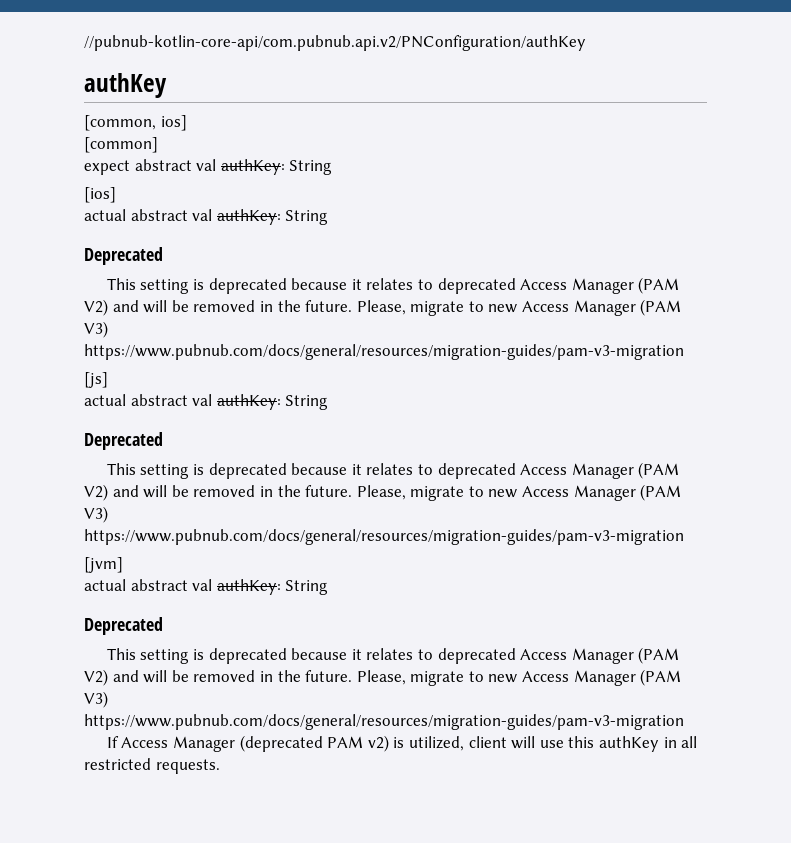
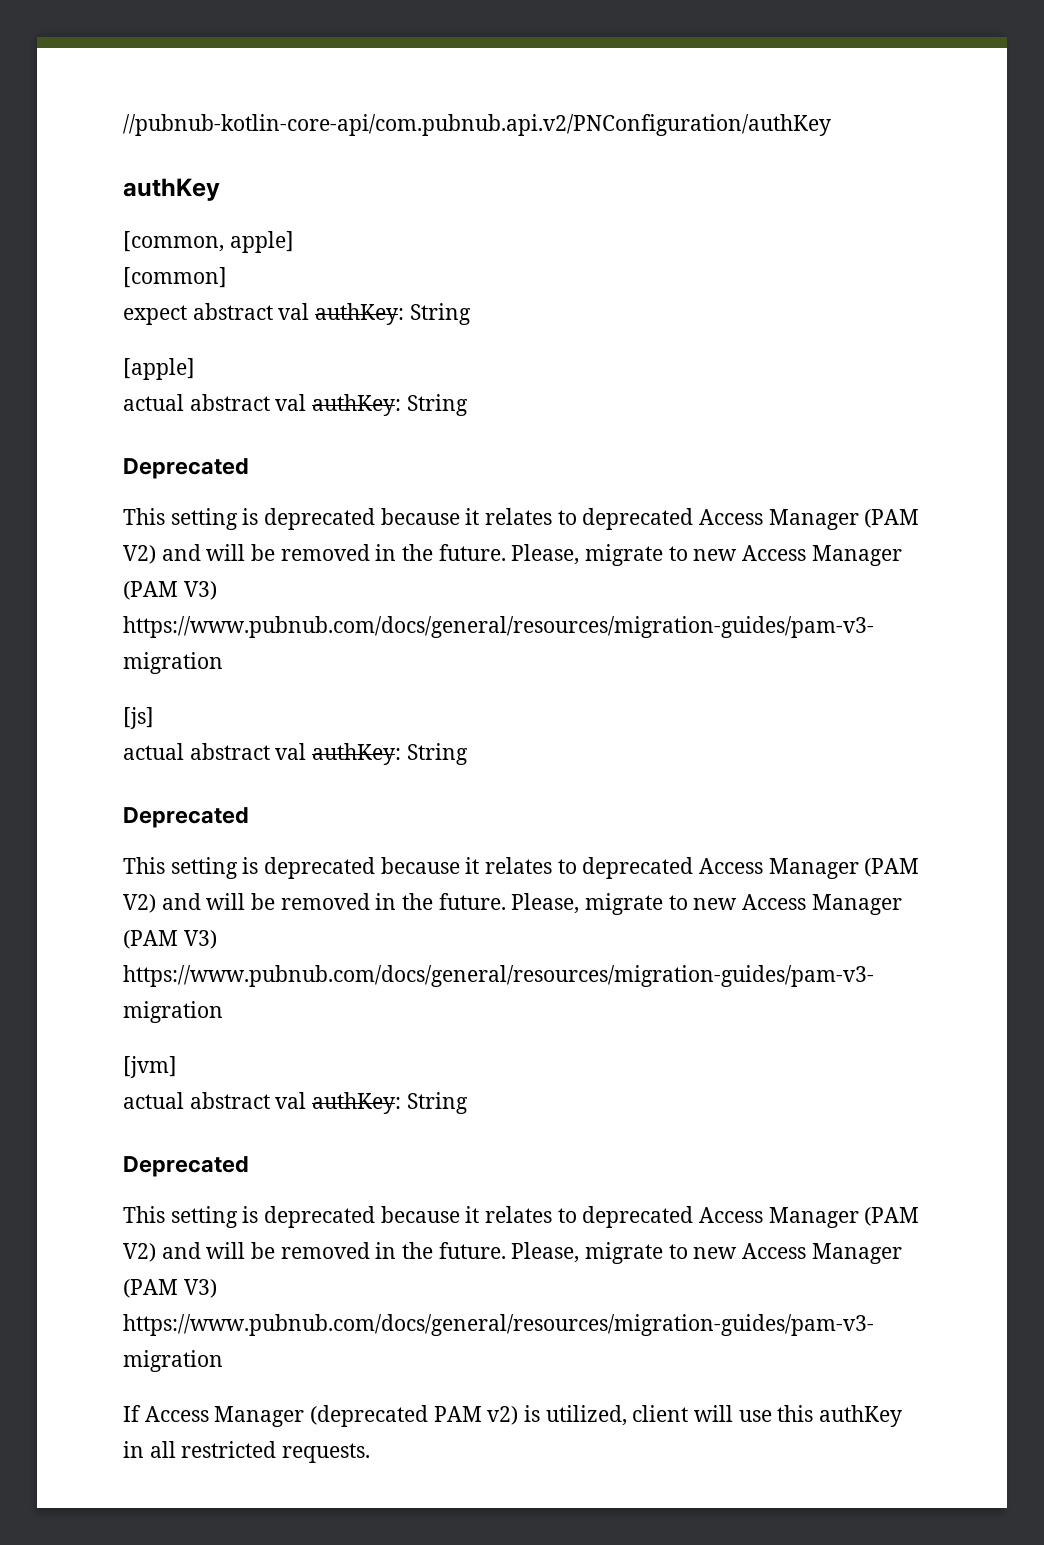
- [common, ios]
+ [common, apple]
- [ios]
+ [apple]

